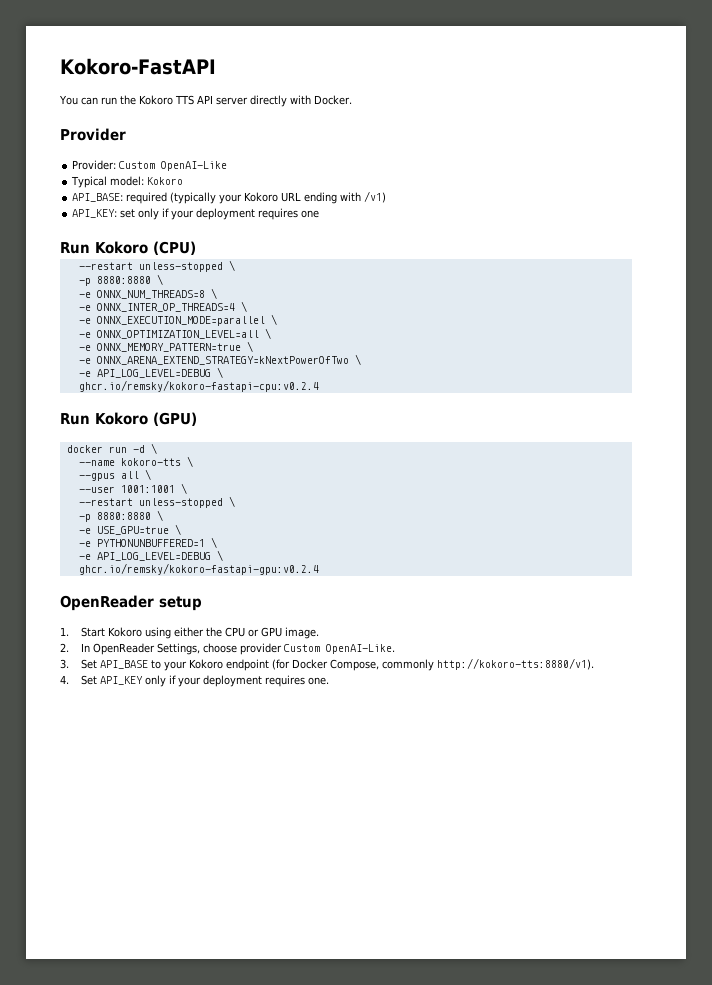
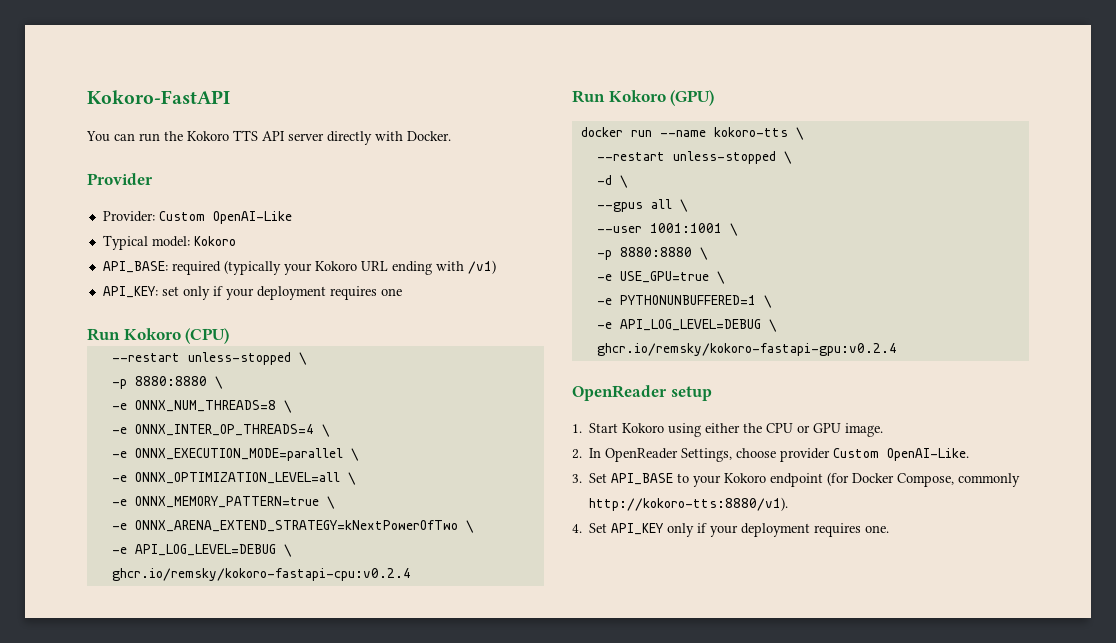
- docker run -d \
- --name kokoro-tts \
+ docker run --name kokoro-tts \
+ --restart unless-stopped \
+ -d \
  --user 1001:1001 \
- --restart unless-stopped \

